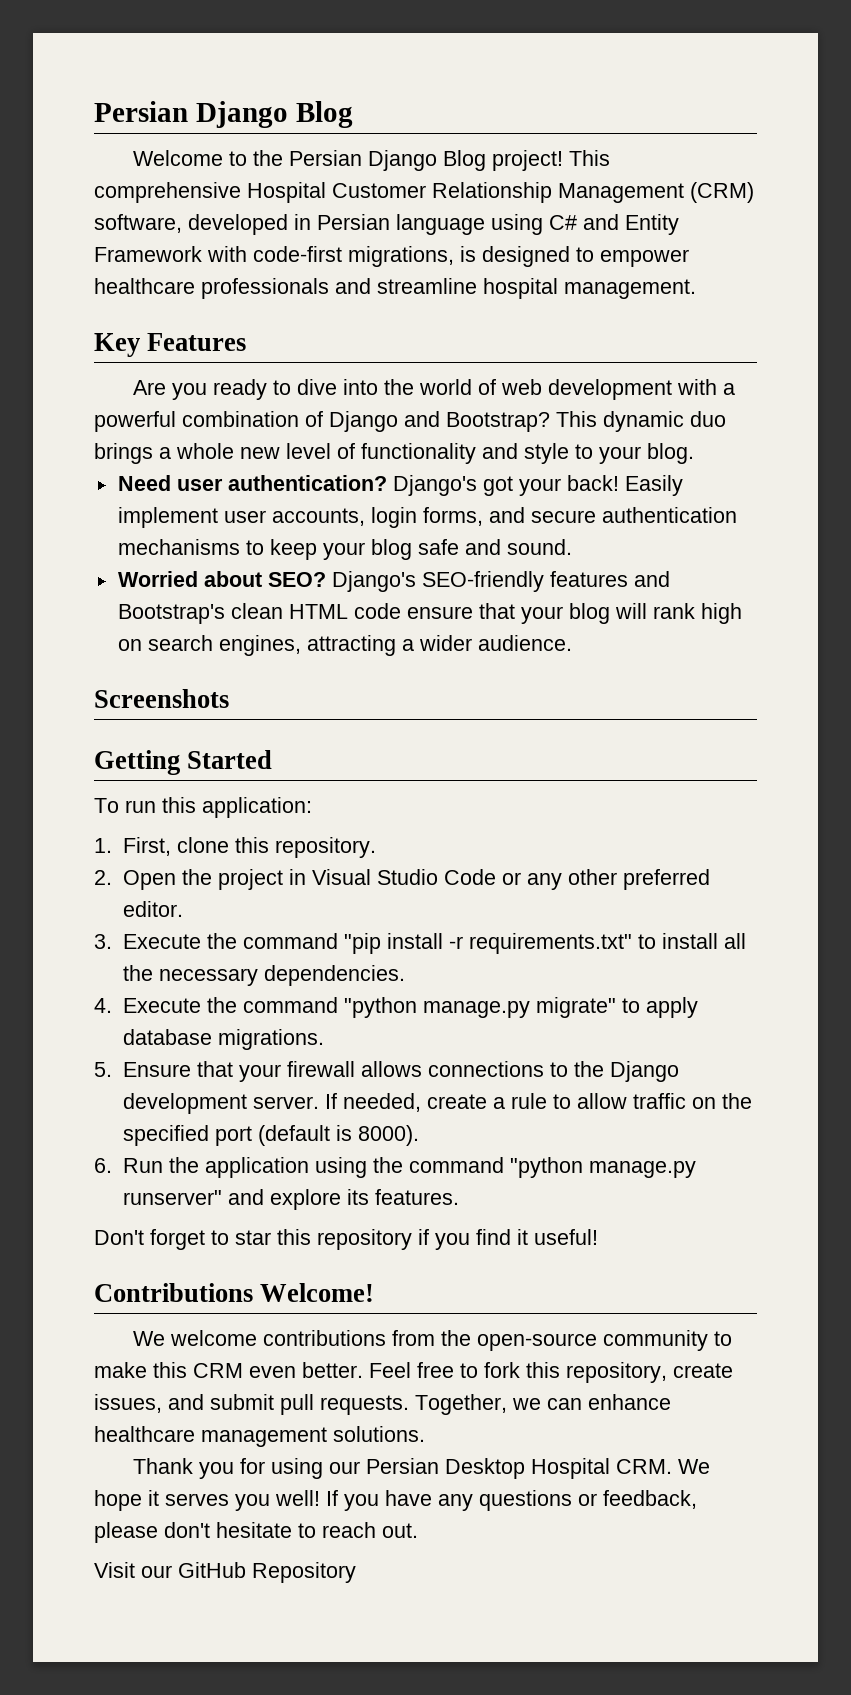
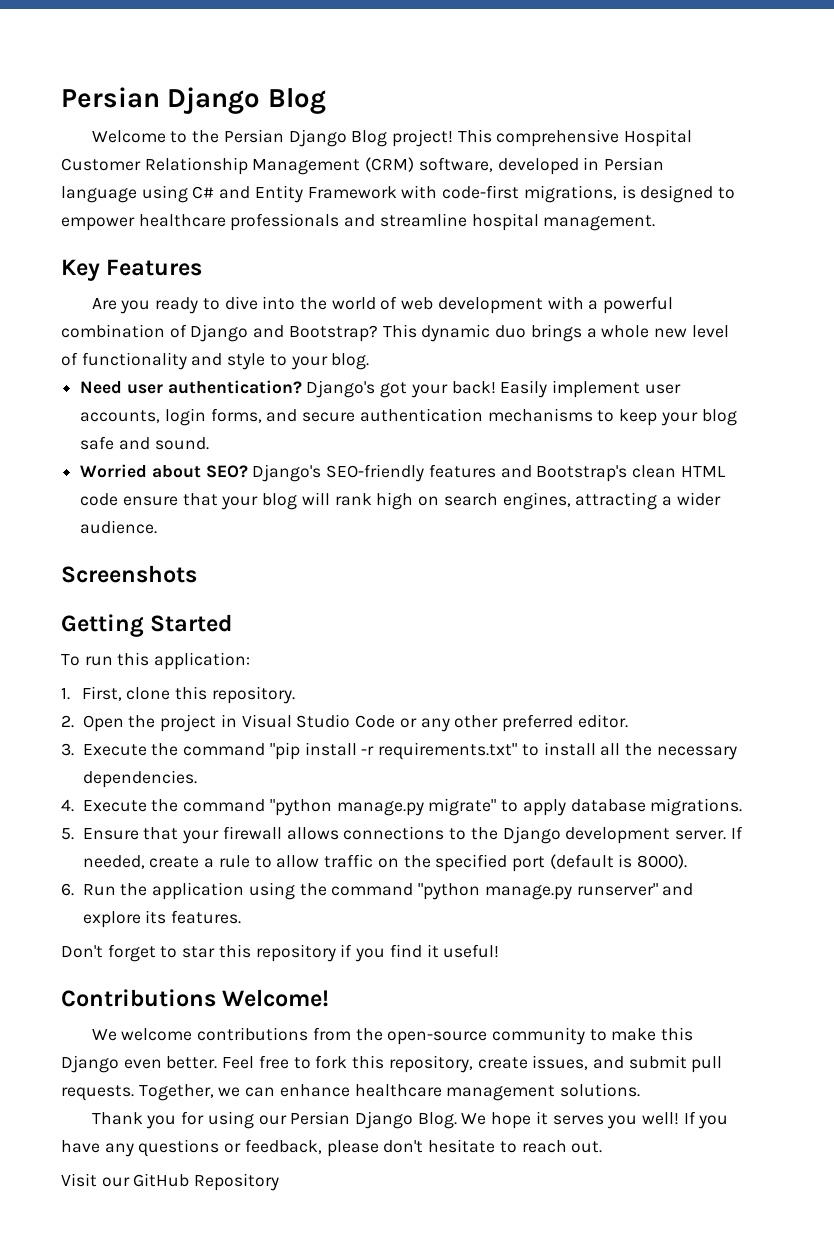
- We welcome contributions from the open-source community to make this CRM even better.
+ We welcome contributions from the open-source community to make this Django even better.
- Thank you for using our Persian Desktop Hospital CRM. We hope it serves you well!
+ Thank you for using our Persian Django Blog. We hope it serves you well!

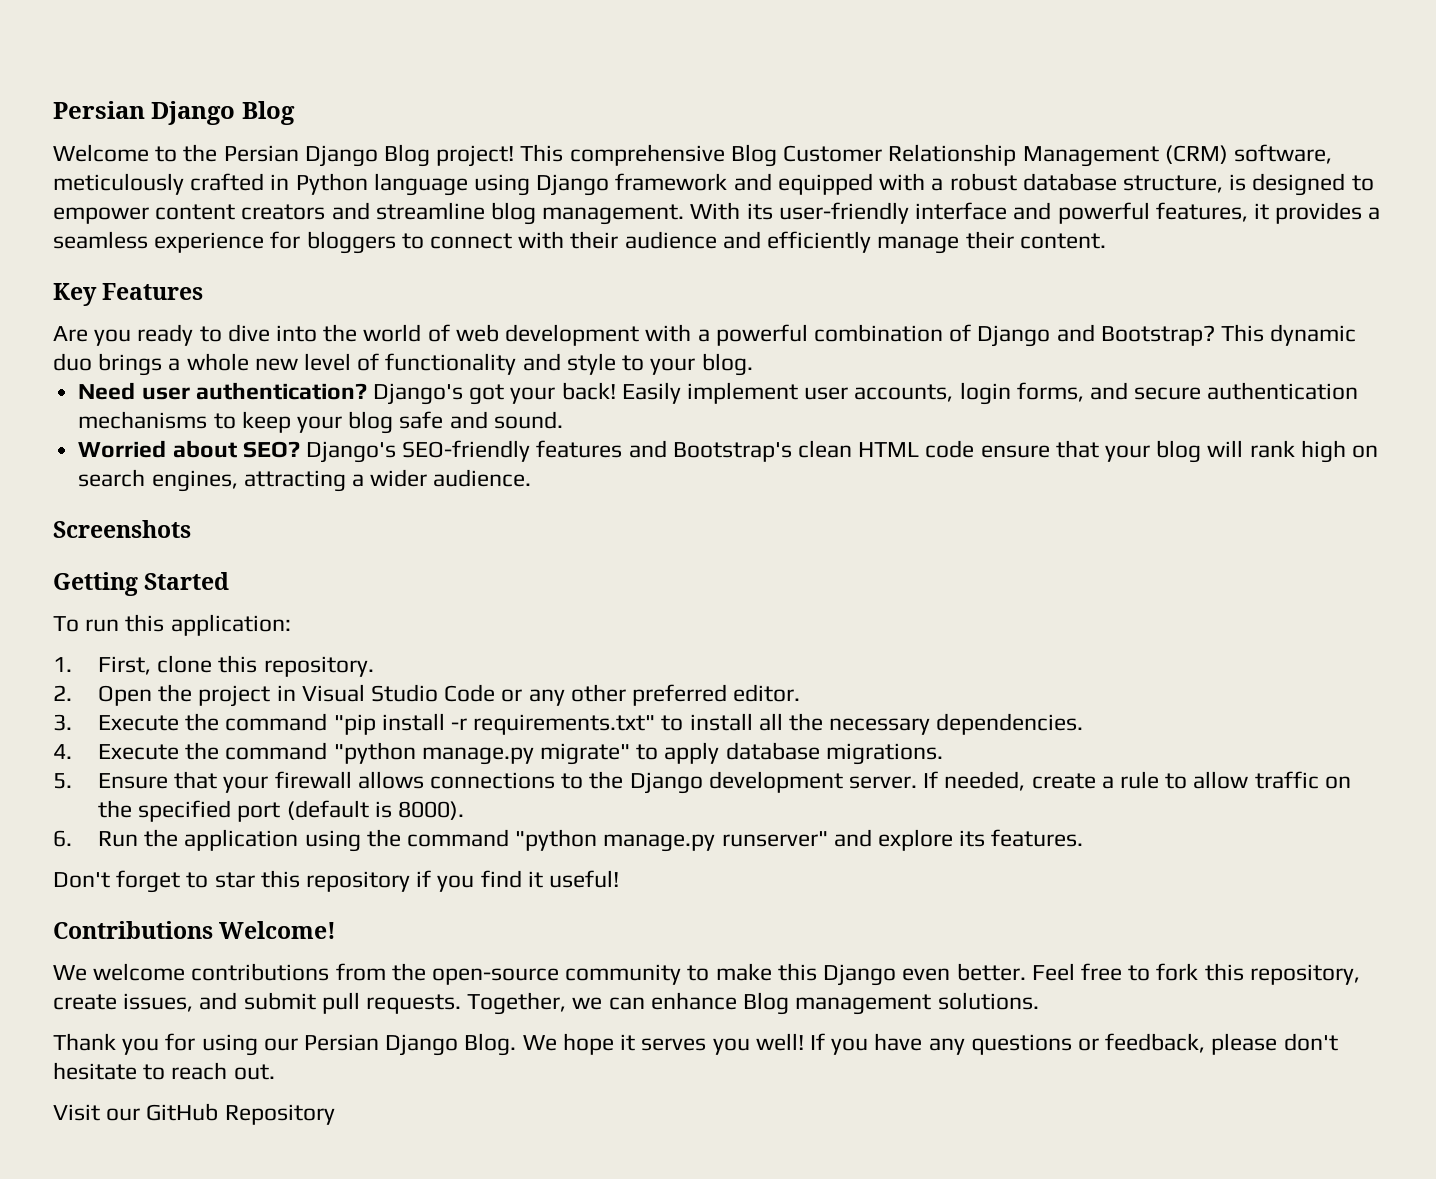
- This comprehensive Hospital Customer Relationship Management (CRM) software, developed in Persian language using C# and Entity Framework with code-first migrations, is designed to empower healthcare professionals and streamline hospital management.
+ This comprehensive Blog Customer Relationship Management (CRM) software, meticulously crafted in Python language using Django framework and equipped with a robust database structure, is designed to empower content creators and streamline blog management. With its user-friendly interface and powerful features, it provides a seamless experience for bloggers to connect with their audience and efficiently manage their content.
- Together, we can enhance healthcare management solutions.
+ Together, we can enhance Blog management solutions.

